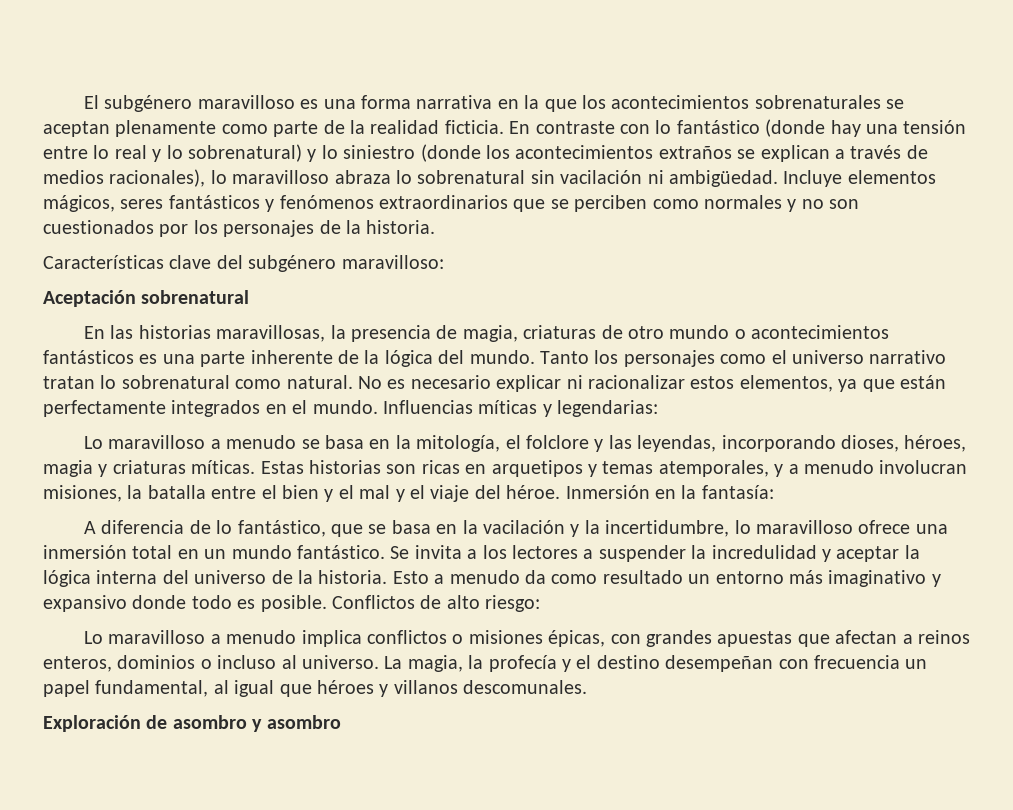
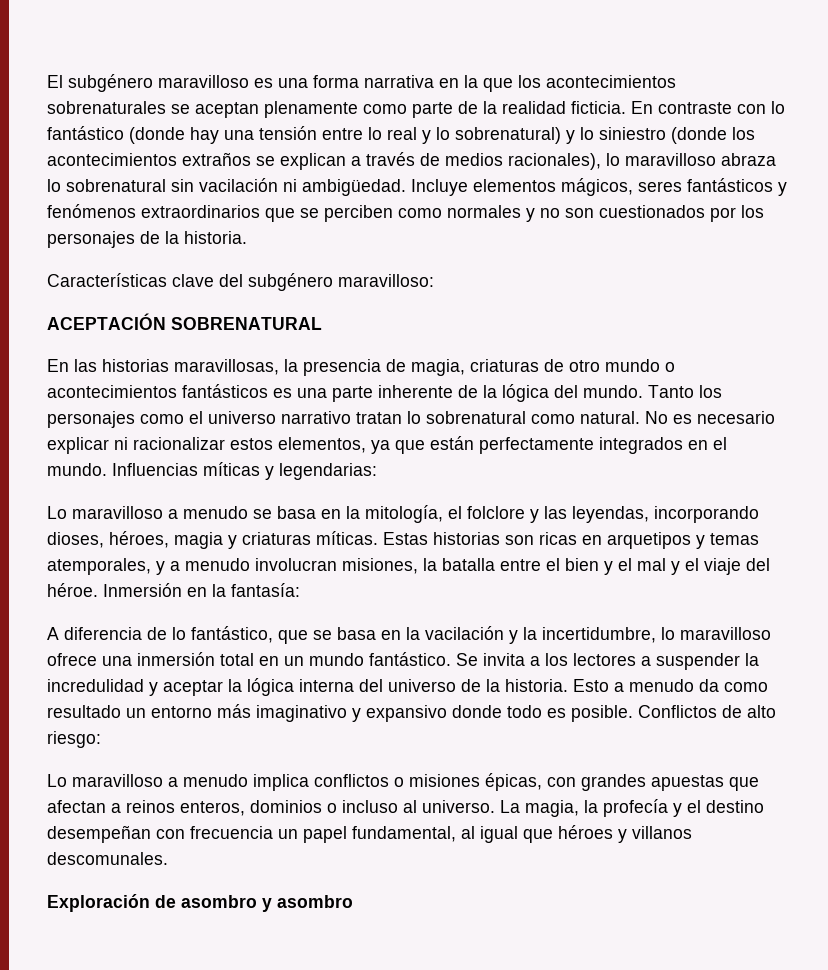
- Aceptación sobrenatural
+ ACEPTACIÓN SOBRENATURAL

